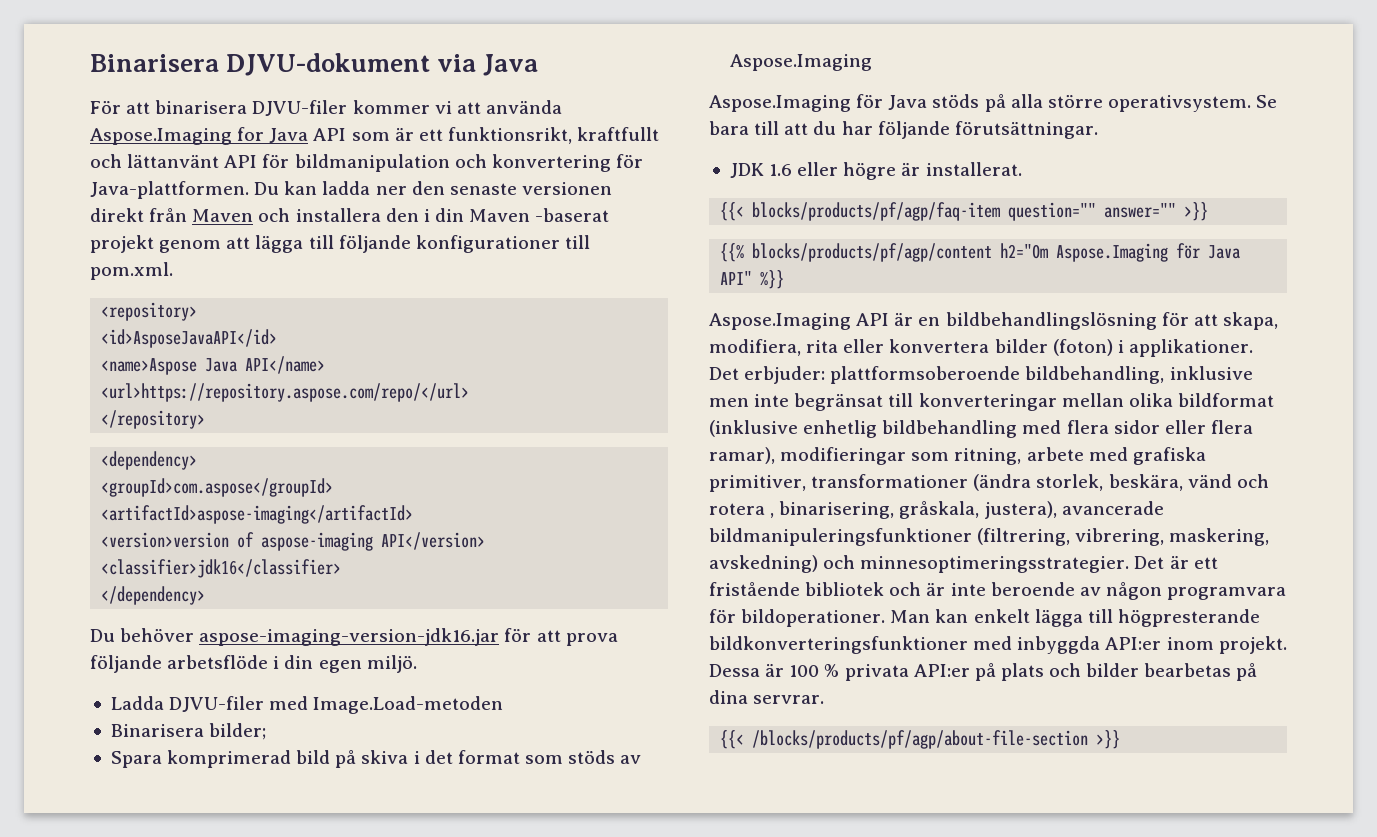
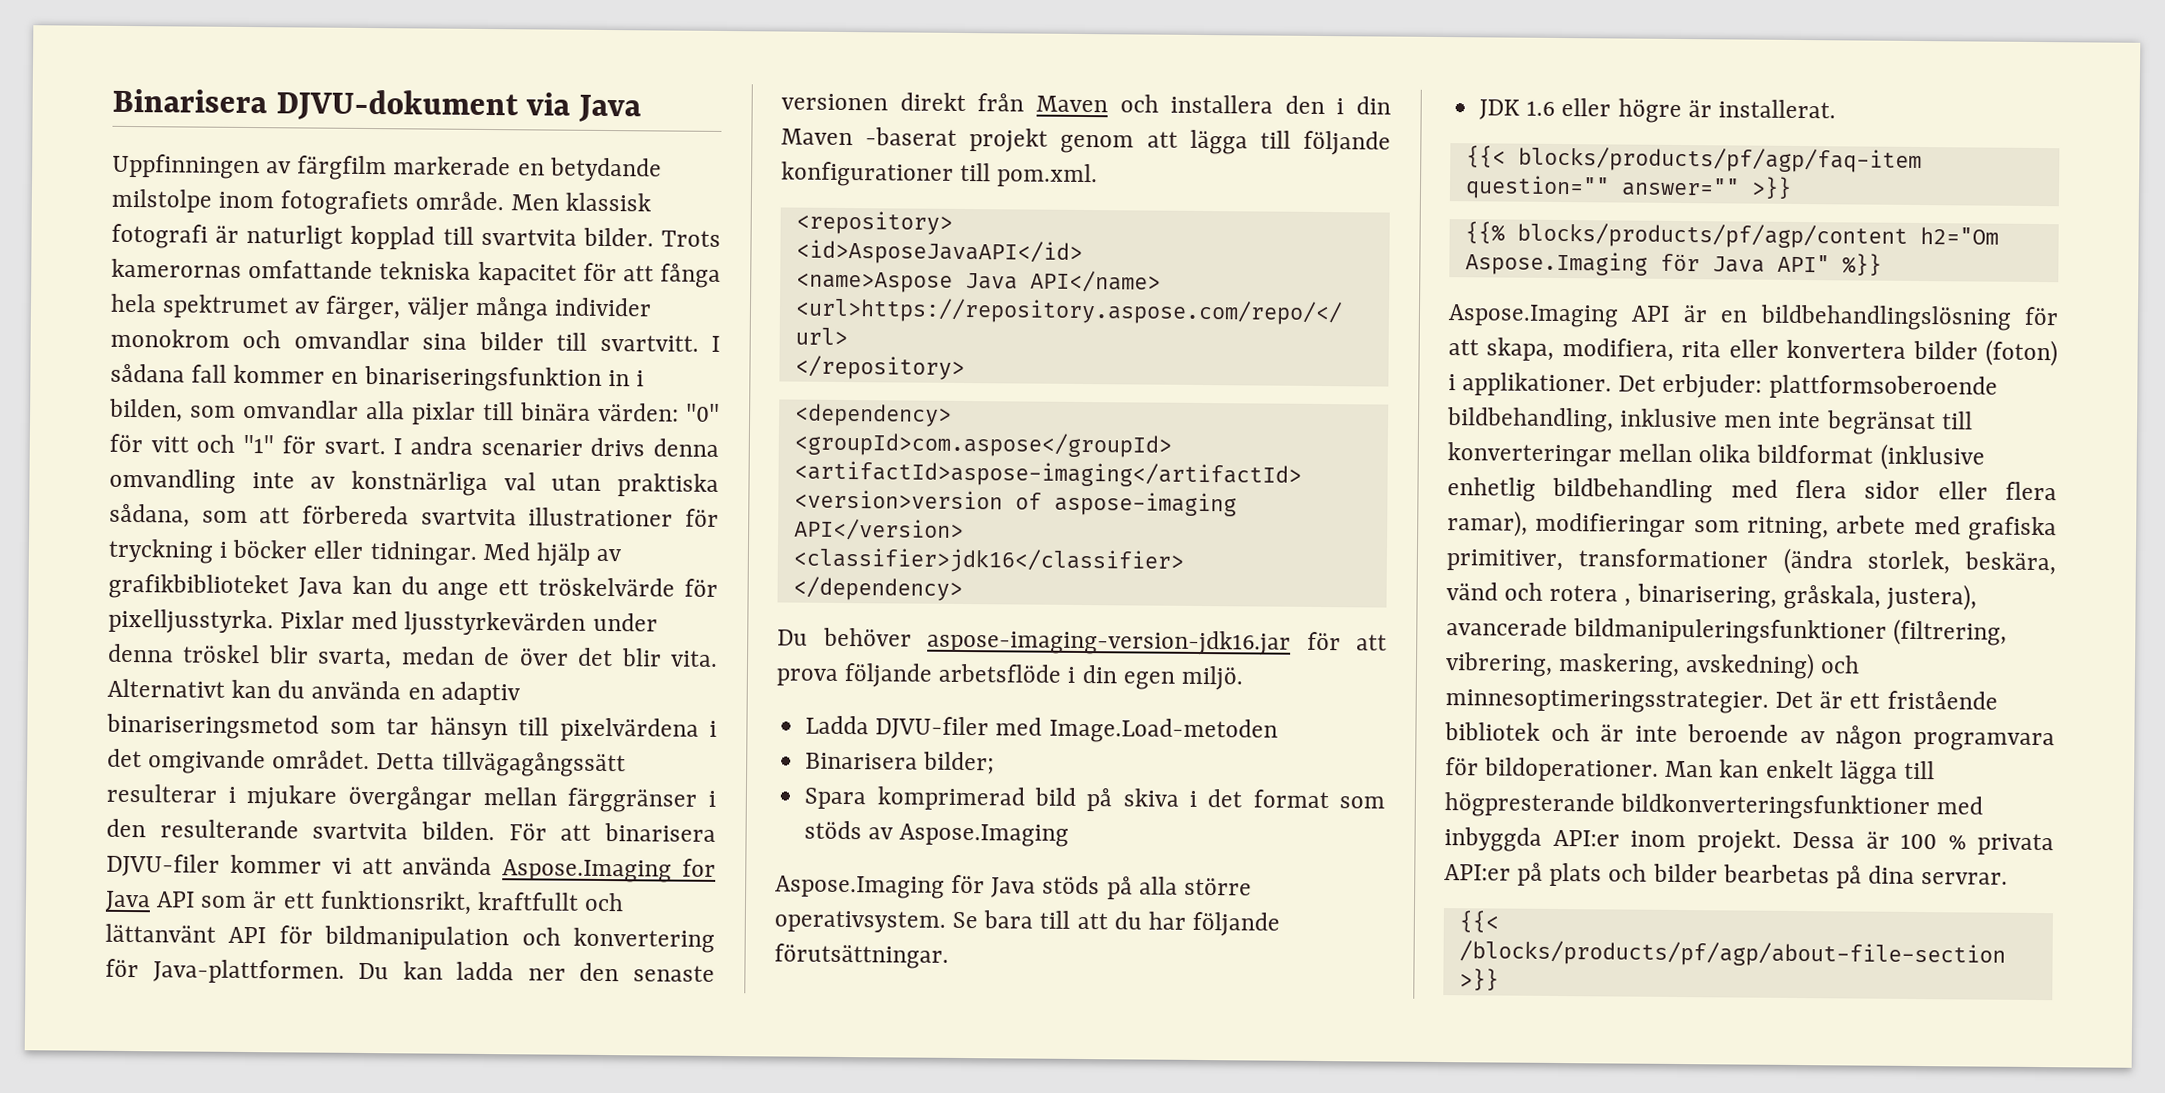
+ Uppfinningen av färgfilm markerade en betydande milstolpe inom fotografiets område. Men klassisk fotografi är naturligt kopplad till svartvita bilder. Trots kamerornas omfattande tekniska kapacitet för att fånga hela spektrumet av färger, väljer många individer monokrom och omvandlar sina bilder till svartvitt. I sådana fall kommer en binariseringsfunktion in i bilden, som omvandlar alla pixlar till binära värden: "0" för vitt och "1" för svart. I andra scenarier drivs denna omvandling inte av konstnärliga val utan praktiska sådana, som att förbereda svartvita illustrationer för tryckning i böcker eller tidningar. Med hjälp av grafikbiblioteket Java kan du ange ett tröskelvärde för pixelljusstyrka. Pixlar med ljusstyrkevärden under denna tröskel blir svarta, medan de över det blir vita. Alternativt kan du använda en adaptiv binariseringsmetod som tar hänsyn till pixelvärdena i det omgivande området. Detta tillvägagångssätt resulterar i mjukare övergångar mellan färggränser i den resulterande svartvita bilden.

